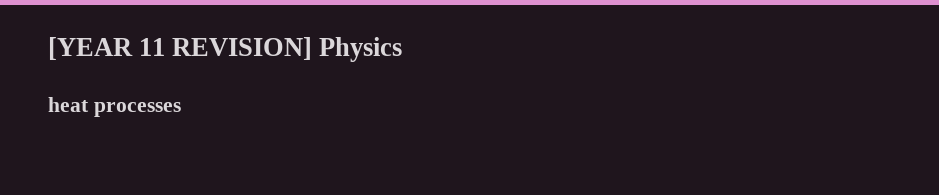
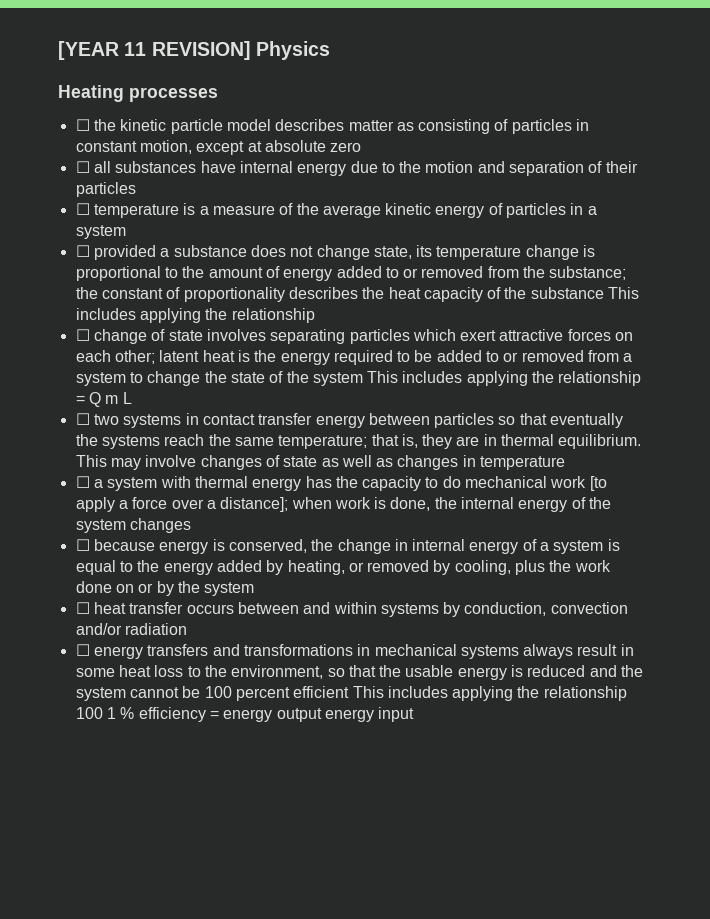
- heat processes
+ Heating processes
+ ☐ the kinetic particle model describes matter as consisting of particles in constant motion, except at absolute zero
+ ☐ all substances have internal energy due to the motion and separation of their particles
+ ☐ temperature is a measure of the average kinetic energy of particles in a system
+ ☐ provided a substance does not change state, its temperature change is proportional to the amount of energy added to or removed from the substance; the constant of proportionality describes the heat capacity of the substance This includes applying the relationship
+ ☐ change of state involves separating particles which exert attractive forces on each other; latent heat is the energy required to be added to or removed from a system to change the state of the system This includes applying the relationship = Q m L
+ ☐ two systems in contact transfer energy between particles so that eventually the systems reach the same temperature; that is, they are in thermal equilibrium. This may involve changes of state as well as changes in temperature
+ ☐ a system with thermal energy has the capacity to do mechanical work [to apply a force over a distance]; when work is done, the internal energy of the system changes
+ ☐ because energy is conserved, the change in internal energy of a system is equal to the energy added by heating, or removed by cooling, plus the work done on or by the system
+ ☐ heat transfer occurs between and within systems by conduction, convection and/or radiation
+ ☐ energy transfers and transformations in mechanical systems always result in some heat loss to the environment, so that the usable energy is reduced and the system cannot be 100 percent efficient This includes applying the relationship 100 1 % efficiency = energy output energy input

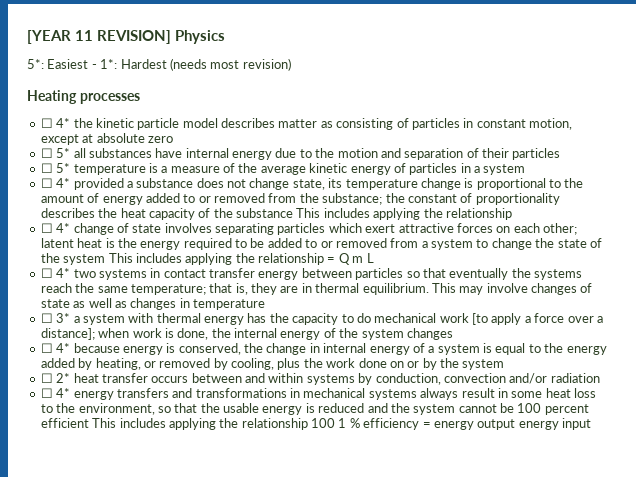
+ 5*: Easiest - 1*: Hardest (needs most revision)
- ☐ the kinetic particle model describes matter as consisting of particles in constant motion, except at absolute zero
+ ☐ 4* the kinetic particle model describes matter as consisting of particles in constant motion, except at absolute zero
- ☐ all substances have internal energy due to the motion and separation of their particles
+ ☐ 5* all substances have internal energy due to the motion and separation of their particles
- ☐ temperature is a measure of the average kinetic energy of particles in a system
+ ☐ 5* temperature is a measure of the average kinetic energy of particles in a system
- ☐ provided a substance does not change state, its temperature change is proportional to the amount of energy added to or removed from the substance; the constant of proportionality describes the heat capacity of the substance This includes applying the relationship
+ ☐ 4* provided a substance does not change state, its temperature change is proportional to the amount of energy added to or removed from the substance; the constant of proportionality describes the heat capacity of the substance This includes applying the relationship
- ☐ change of state involves separating particles which exert attractive forces on each other; latent heat is the energy required to be added to or removed from a system to change the state of the system This includes applying the relationship = Q m L
+ ☐ 4* change of state involves separating particles which exert attractive forces on each other; latent heat is the energy required to be added to or removed from a system to change the state of the system This includes applying the relationship = Q m L
- ☐ two systems in contact transfer energy between particles so that eventually the systems reach the same temperature; that is, they are in thermal equilibrium.
+ ☐ 4* two systems in contact transfer energy between particles so that eventually the systems reach the same temperature; that is, they are in thermal equilibrium.
- ☐ a system with thermal energy has the capacity to do mechanical work [to apply a force over a distance]; when work is done, the internal energy of the system changes
+ ☐ 3* a system with thermal energy has the capacity to do mechanical work [to apply a force over a distance]; when work is done, the internal energy of the system changes
- ☐ because energy is conserved, the change in internal energy of a system is equal to the energy added by heating, or removed by cooling, plus the work done on or by the system
+ ☐ 4* because energy is conserved, the change in internal energy of a system is equal to the energy added by heating, or removed by cooling, plus the work done on or by the system
- ☐ heat transfer occurs between and within systems by conduction, convection and/or radiation
+ ☐ 2* heat transfer occurs between and within systems by conduction, convection and/or radiation
- ☐ energy transfers and transformations in mechanical systems always result in some heat loss to the environment, so that the usable energy is reduced and the system cannot be 100 percent efficient This includes applying the relationship 100 1 % efficiency = energy output energy input
+ ☐ 4* energy transfers and transformations in mechanical systems always result in some heat loss to the environment, so that the usable energy is reduced and the system cannot be 100 percent efficient This includes applying the relationship 100 1 % efficiency = energy output energy input

